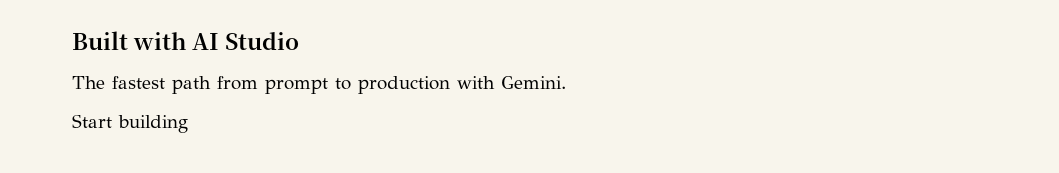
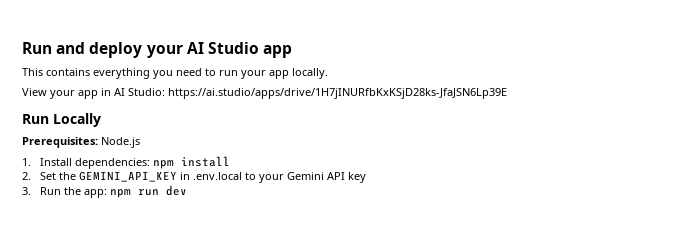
- Built with AI Studio
- The fastest path from prompt to production with Gemini.
- Start building
+ Run and deploy your AI Studio app
+ This contains everything you need to run your app locally.
+ View your app in AI Studio: https://ai.studio/apps/drive/1H7jINURfbKxKSjD28ks-JfaJSN6Lp39E
+ Run Locally
+ Prerequisites: Node.js
+ 1. Install dependencies: npm install
+ 2. Set the GEMINI_API_KEY in .env.local to your Gemini API key
+ 3. Run the app: npm run dev

